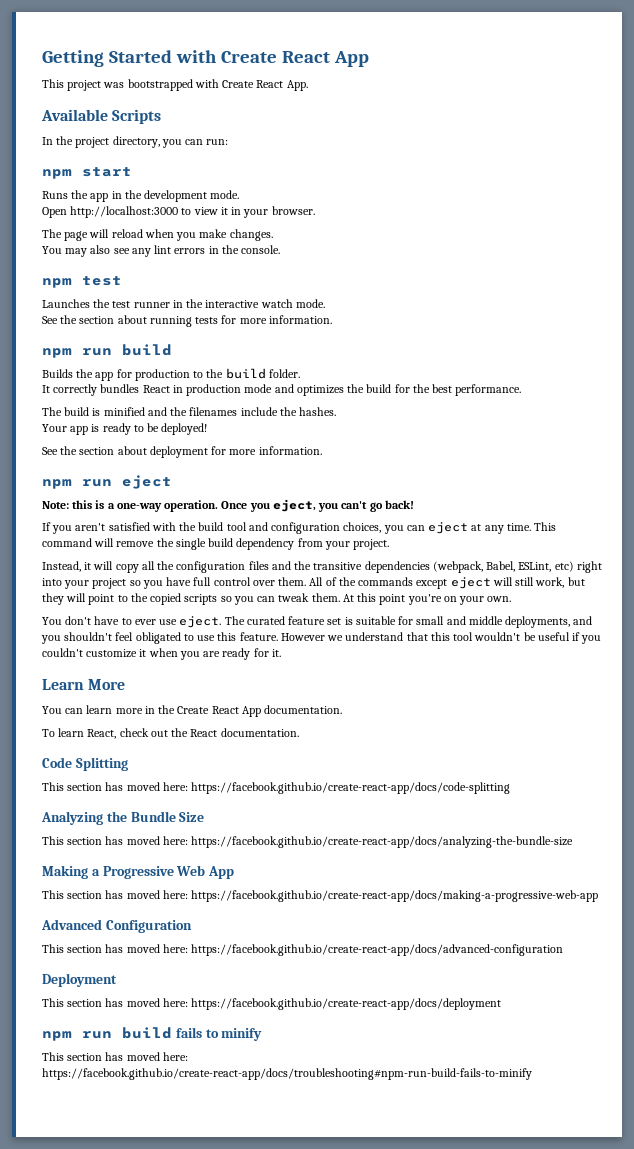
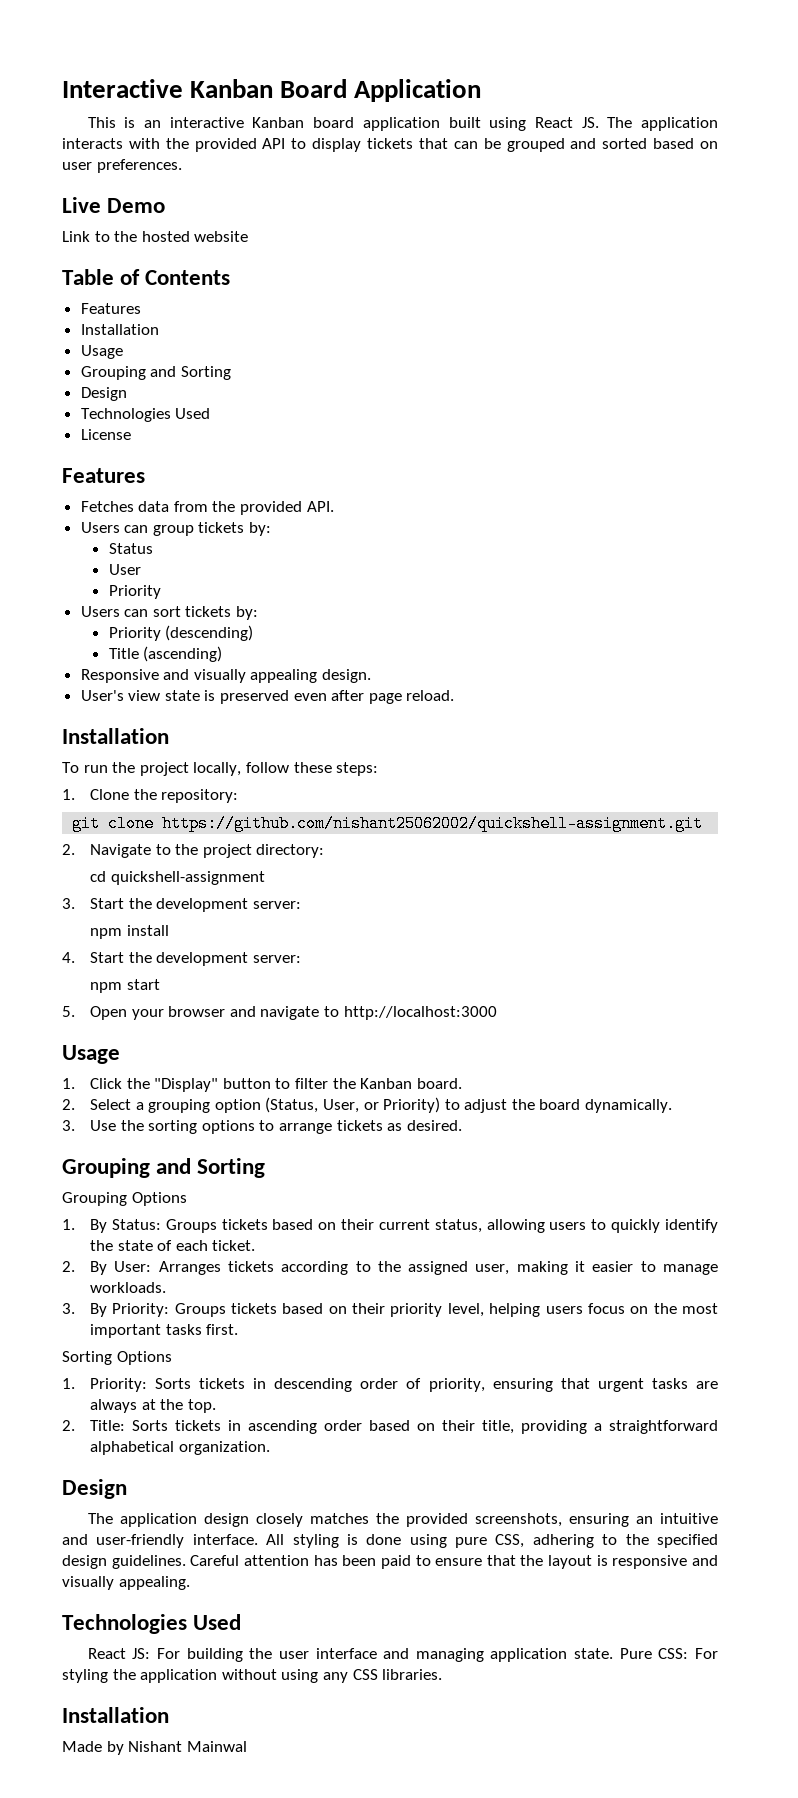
- Getting Started with Create React App
- This project was bootstrapped with Create React App.
- Available Scripts
- In the project directory, you can run:
+ Interactive Kanban Board Application
+ This is an interactive Kanban board application built using React JS. The application interacts with the provided API to display tickets that can be grouped and sorted based on user preferences.
+ Live Demo
+ Link to the hosted website
+ Table of Contents
+ Features
+ Installation
+ Usage
+ Grouping and Sorting
+ Design
+ Technologies Used
+ License
+ Features
+ Fetches data from the provided API.
+ Users can group tickets by:
+ Status
+ User
+ Priority
+ Users can sort tickets by:
+ Priority (descending)
+ Title (ascending)
+ Responsive and visually appealing design.
+ User's view state is preserved even after page reload.
+ Installation
+ To run the project locally, follow these steps:
+ 1. Clone the repository:
+ git clone https://github.com/nishant25062002/quickshell-assignment.git
+ 2. Navigate to the project directory:
+ cd quickshell-assignment
+ 3. Start the development server:
+ npm install
+ 4. Start the development server:
  npm start
- Runs the app in the development mode.
- Open http://localhost:3000 to view it in your browser.
- The page will reload when you make changes.
- You may also see any lint errors in the console.
- npm test
- Launches the test runner in the interactive watch mode.
- See the section about running tests for more information.
- npm run build
- Builds the app for production to the build folder.
- It correctly bundles React in production mode and optimizes the build for the best performance.
- The build is minified and the filenames include the hashes.
- Your app is ready to be deployed!
- See the section about deployment for more information.
- npm run eject
- Note: this is a one-way operation. Once you eject, you can't go back!
- If you aren't satisfied with the build tool and configuration choices, you can eject at any time. This command will remove the single build dependency from your project.
- Instead, it will copy all the configuration files and the transitive dependencies (webpack, Babel, ESLint, etc) right into your project so you have full control over them. All of the commands except eject will still work, but they will point to the copied scripts so you can tweak them. At this point you're on your own.
- You don't have to ever use eject. The curated feature set is suitable for small and middle deployments, and you shouldn't feel obligated to use this feature. However we understand that this tool wouldn't be useful if you couldn't customize it when you are ready for it.
- Learn More
- You can learn more in the Create React App documentation.
- To learn React, check out the React documentation.
- Code Splitting
- This section has moved here: https://facebook.github.io/create-react-app/docs/code-splitting
- Analyzing the Bundle Size
- This section has moved here: https://facebook.github.io/create-react-app/docs/analyzing-the-bundle-size
- Making a Progressive Web App
- This section has moved here: https://facebook.github.io/create-react-app/docs/making-a-progressive-web-app
- Advanced Configuration
- This section has moved here: https://facebook.github.io/create-react-app/docs/advanced-configuration
- Deployment
- This section has moved here: https://facebook.github.io/create-react-app/docs/deployment
- npm run build fails to minify
- This section has moved here: https://facebook.github.io/create-react-app/docs/troubleshooting#npm-run-build-fails-to-minify
+ 5. Open your browser and navigate to http://localhost:3000
+ Usage
+ 1. Click the "Display" button to filter the Kanban board.
+ 2. Select a grouping option (Status, User, or Priority) to adjust the board dynamically.
+ 3. Use the sorting options to arrange tickets as desired.
+ Grouping and Sorting
+ Grouping Options
+ 1. By Status: Groups tickets based on their current status, allowing users to quickly identify the state of each ticket.
+ 2. By User: Arranges tickets according to the assigned user, making it easier to manage workloads.
+ 3. By Priority: Groups tickets based on their priority level, helping users focus on the most important tasks first.
+ Sorting Options
+ 1. Priority: Sorts tickets in descending order of priority, ensuring that urgent tasks are always at the top.
+ 2. Title: Sorts tickets in ascending order based on their title, providing a straightforward alphabetical organization.
+ Design
+ The application design closely matches the provided screenshots, ensuring an intuitive and user-friendly interface. All styling is done using pure CSS, adhering to the specified design guidelines. Careful attention has been paid to ensure that the layout is responsive and visually appealing.
+ Technologies Used
+ React JS: For building the user interface and managing application state. Pure CSS: For styling the application without using any CSS libraries.
+ Installation
+ Made by Nishant Mainwal

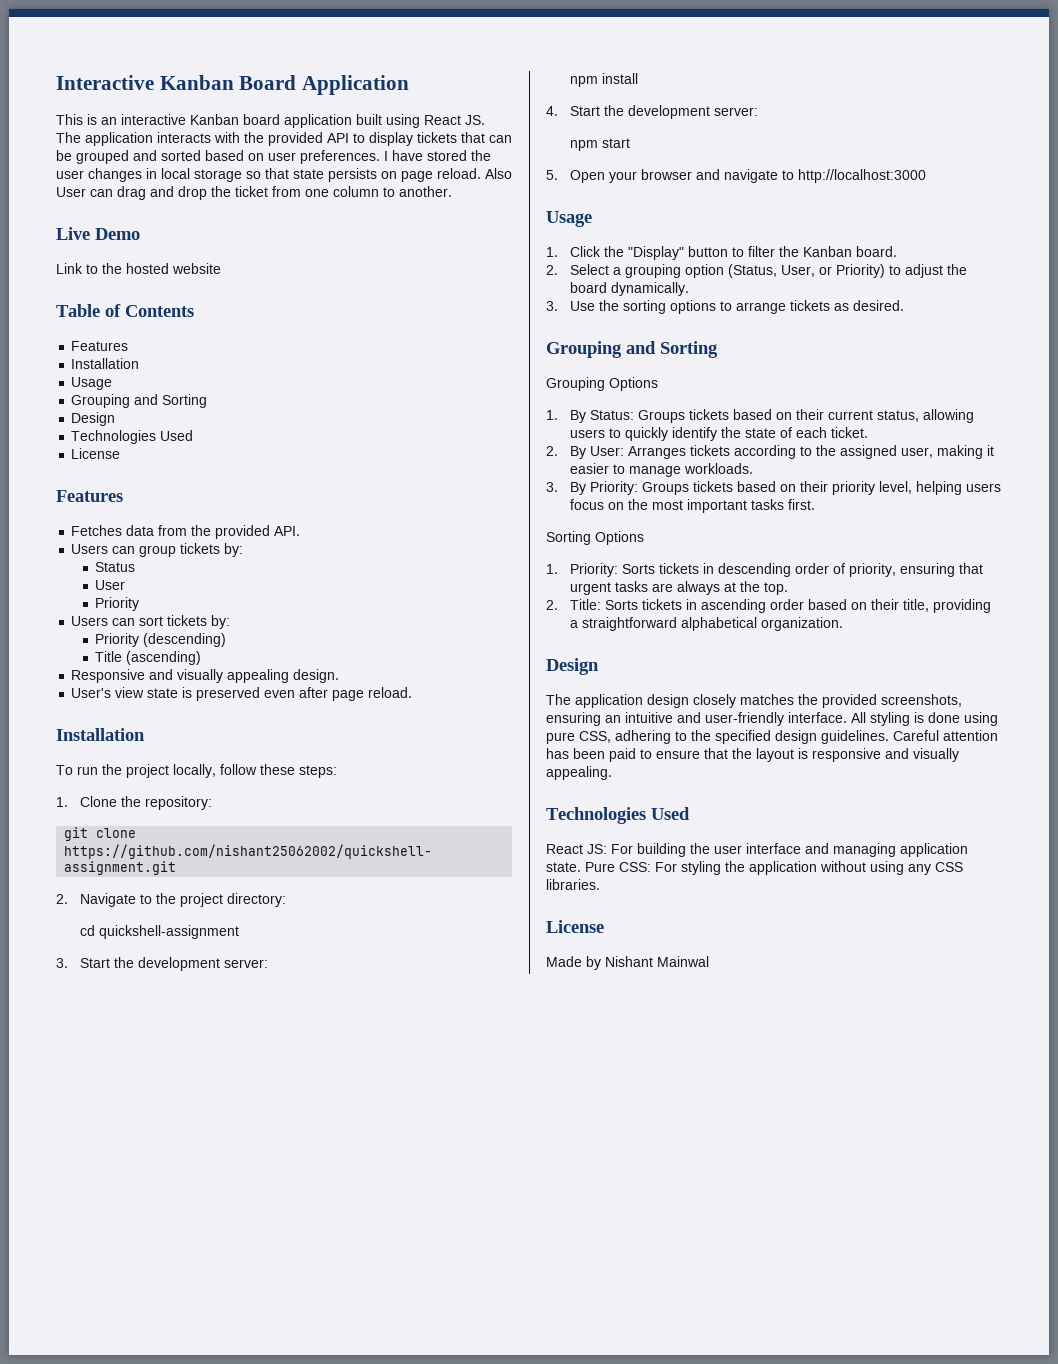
+ I have stored the user changes in local storage so that state persists on page reload. Also User can drag and drop the ticket from one column to another.
  Pure CSS: For styling the application without using any CSS libraries.
- Installation
+ License

